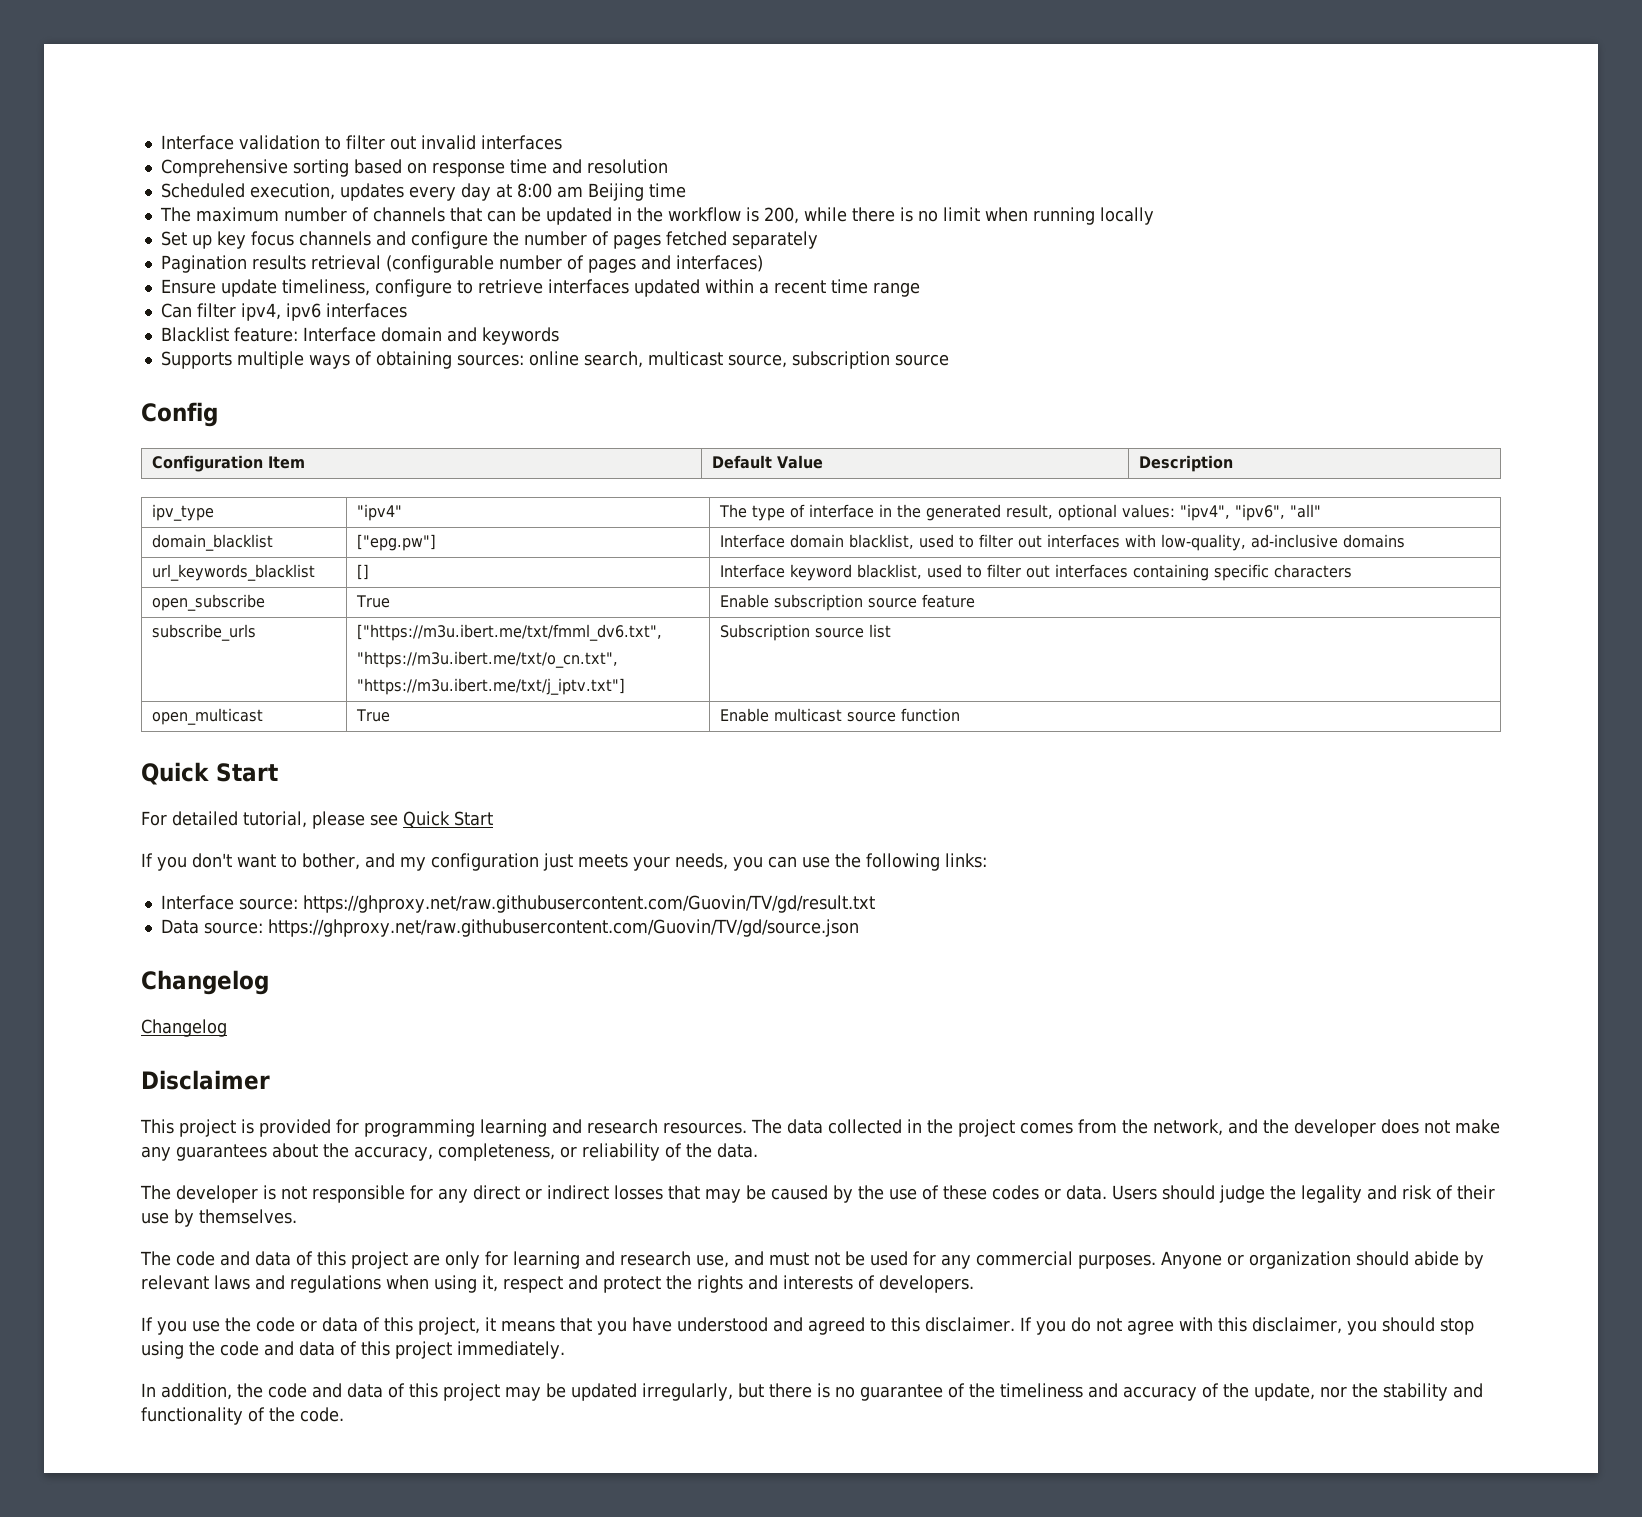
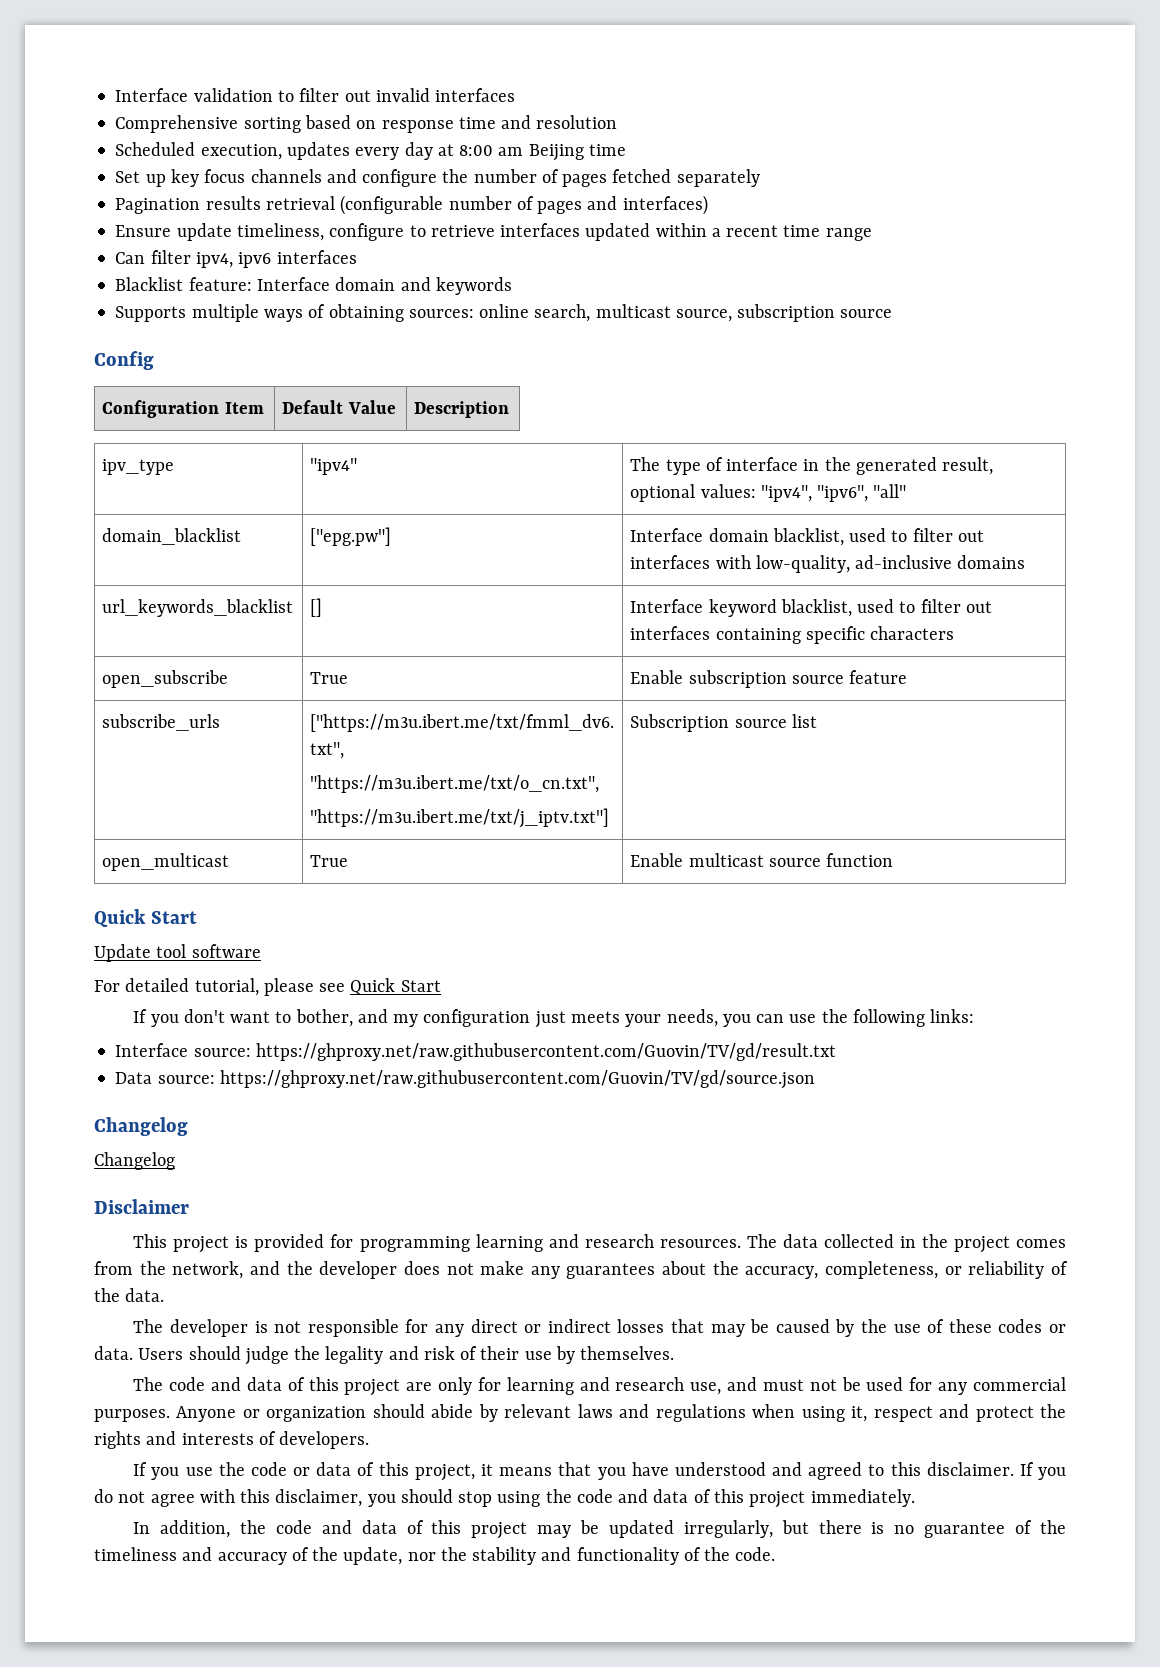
- The maximum number of channels that can be updated in the workflow is 200, while there is no limit when running locally
+ Update tool software

